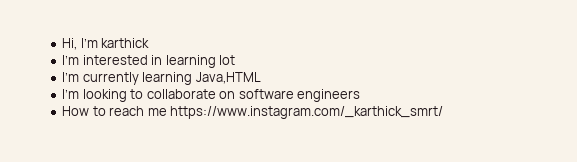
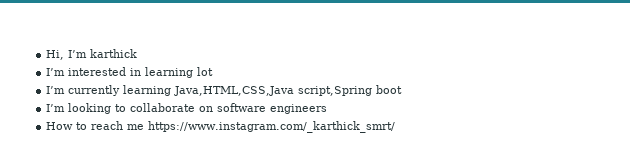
- I’m currently learning Java,HTML
+ I’m currently learning Java,HTML,CSS,Java script,Spring boot

